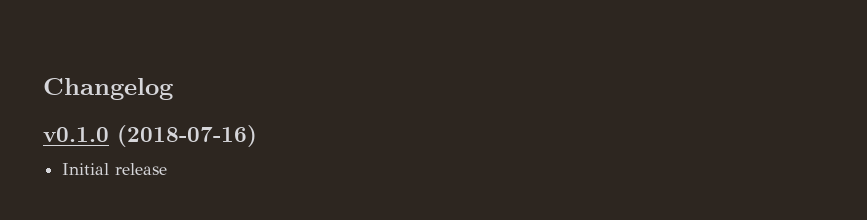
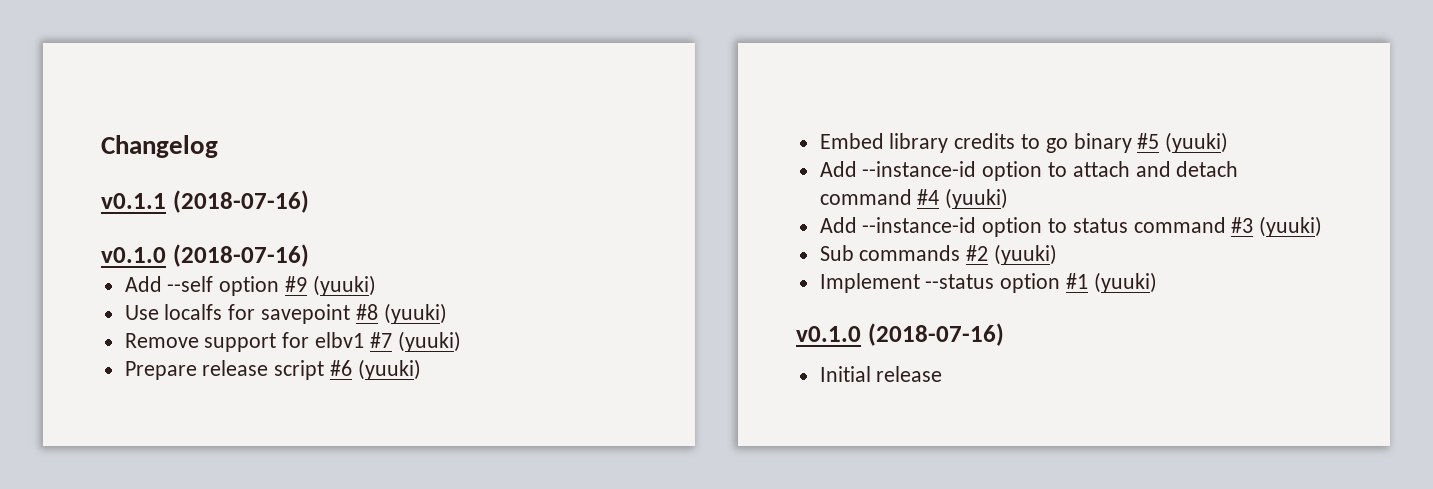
+ v0.1.1 (2018-07-16)
+ v0.1.0 (2018-07-16)
+ Add --self option #9 (yuuki)
+ Use localfs for savepoint #8 (yuuki)
+ Remove support for elbv1 #7 (yuuki)
+ Prepare release script #6 (yuuki)
+ Embed library credits to go binary #5 (yuuki)
+ Add --instance-id option to attach and detach command #4 (yuuki)
+ Add --instance-id option to status command #3 (yuuki)
+ Sub commands #2 (yuuki)
+ Implement --status option #1 (yuuki)

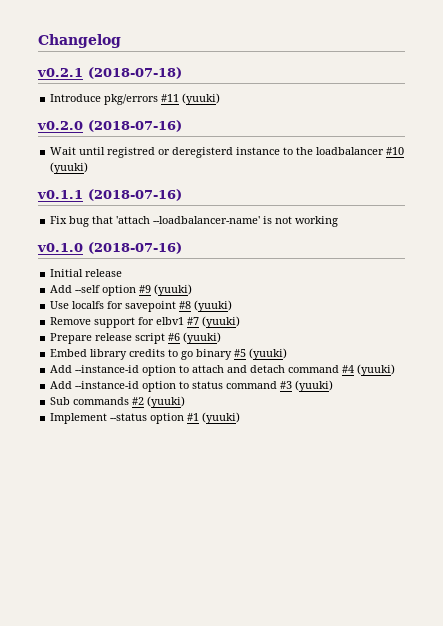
+ v0.2.1 (2018-07-18)
+ Introduce pkg/errors #11 (yuuki)
+ v0.2.0 (2018-07-16)
+ Wait until registred or deregisterd instance to the loadbalancer #10 (yuuki)
  v0.1.1 (2018-07-16)
+ Fix bug that 'attach --loadbalancer-name' is not working
  v0.1.0 (2018-07-16)
+ Initial release
  Implement --status option #1 (yuuki)
- v0.1.0 (2018-07-16)
- Initial release

